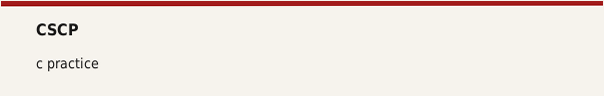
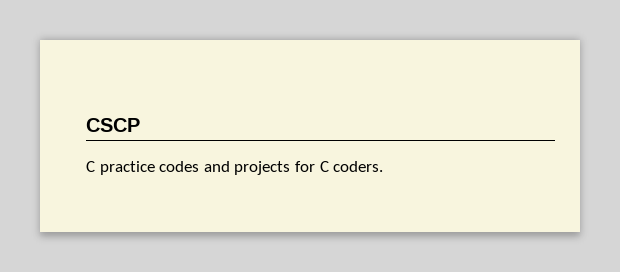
- c practice
+ C practice codes and projects for C coders.

